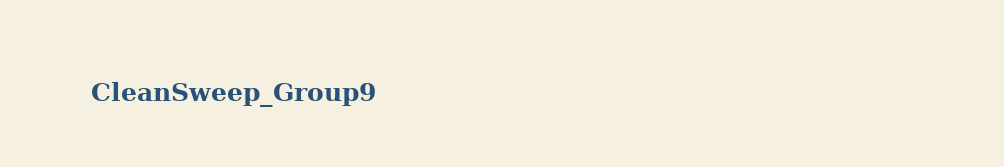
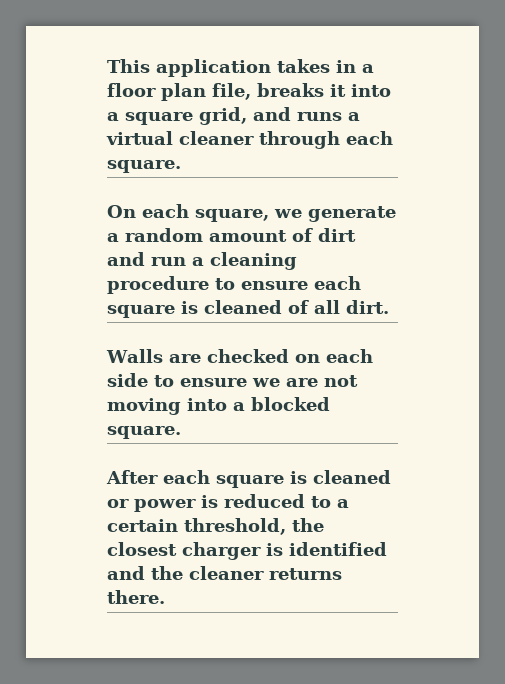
- CleanSweep_Group9
+ This application takes in a floor plan file, breaks it into a square grid, and runs a virtual cleaner through each square.
+ On each square, we generate a random amount of dirt and run a cleaning procedure to ensure each square is cleaned of all dirt.
+ Walls are checked on each side to ensure we are not moving into a blocked square.
+ After each square is cleaned or power is reduced to a certain threshold, the closest charger is identified and the cleaner returns there.

